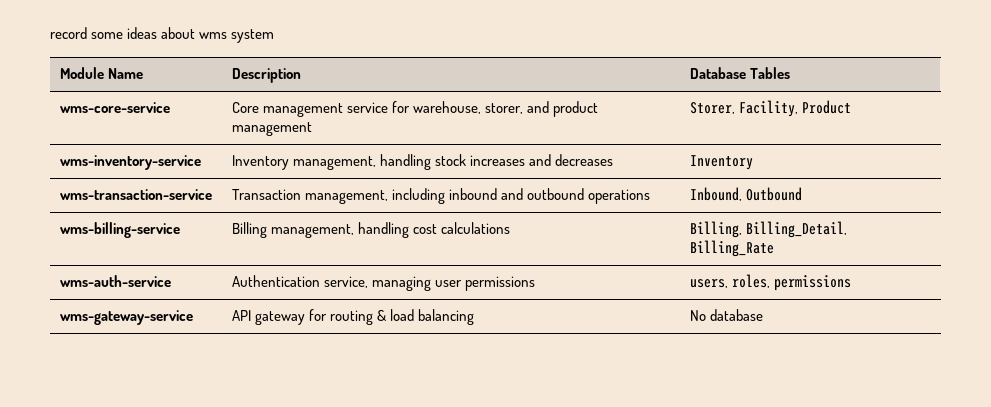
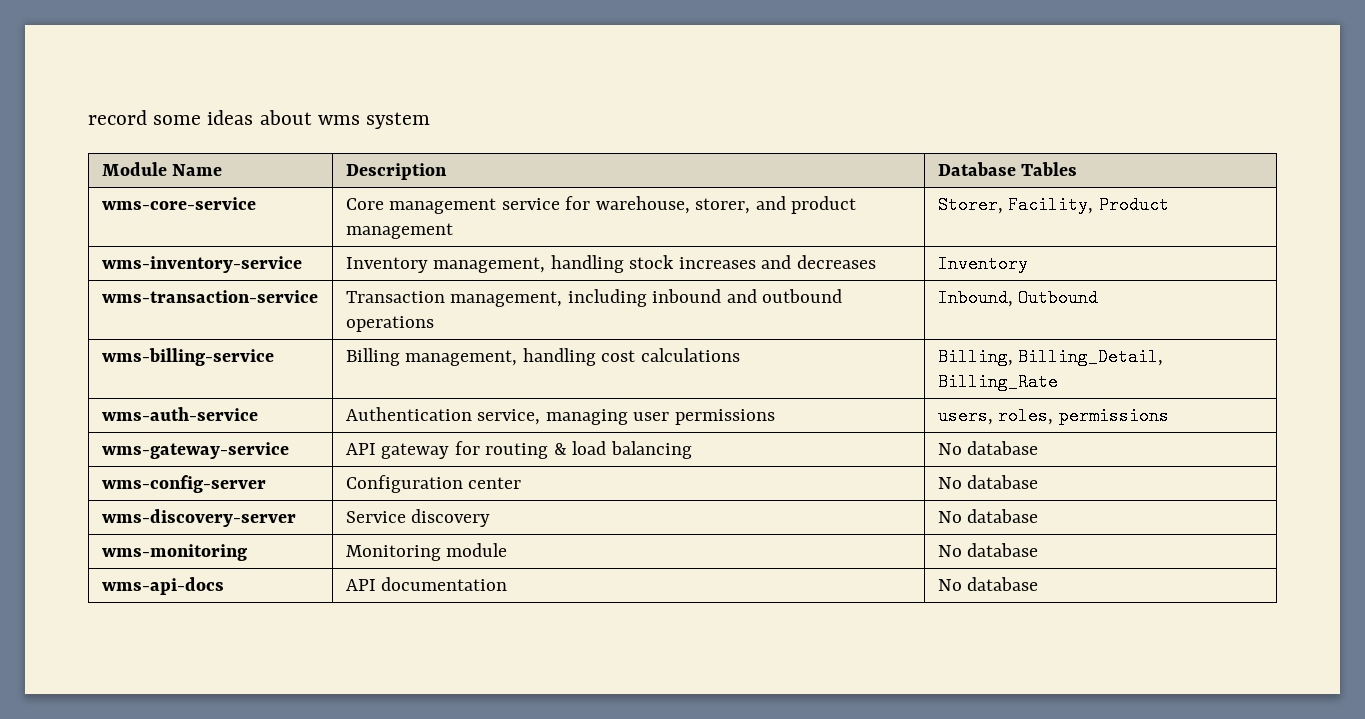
+ wms-config-server | Configuration center | No database
+ wms-discovery-server | Service discovery | No database
+ wms-monitoring | Monitoring module | No database
+ wms-api-docs | API documentation | No database

